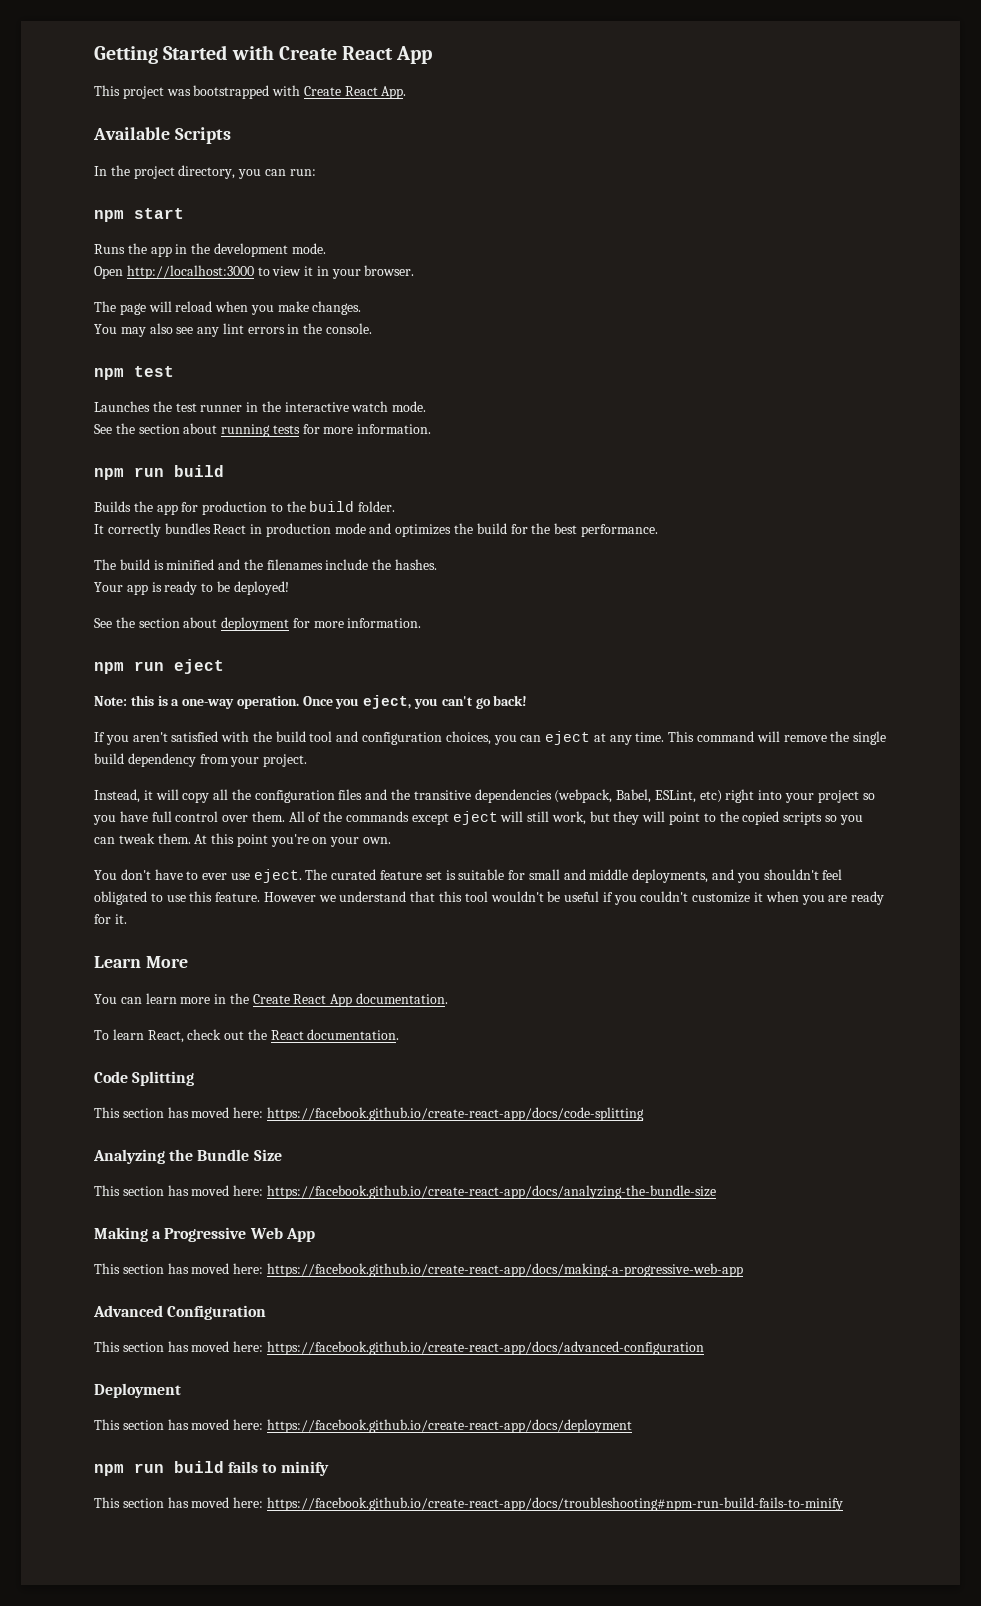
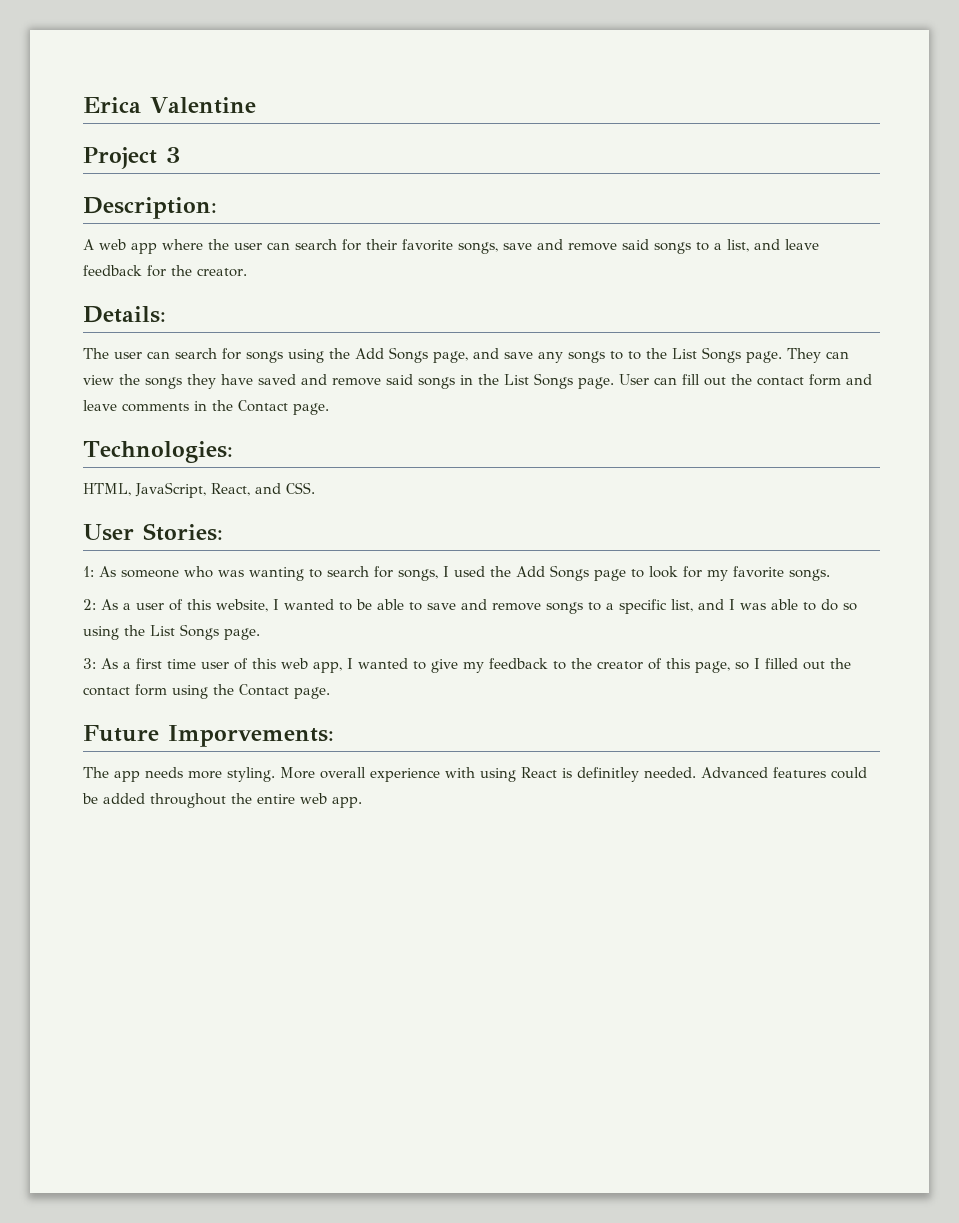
- Getting Started with Create React App
- This project was bootstrapped with Create React App.
- Available Scripts
- In the project directory, you can run:
- npm start
- Runs the app in the development mode.
- Open http://localhost:3000 to view it in your browser.
- The page will reload when you make changes.
- You may also see any lint errors in the console.
- npm test
- Launches the test runner in the interactive watch mode.
- See the section about running tests for more information.
- npm run build
- Builds the app for production to the build folder.
- It correctly bundles React in production mode and optimizes the build for the best performance.
- The build is minified and the filenames include the hashes.
- Your app is ready to be deployed!
- See the section about deployment for more information.
- npm run eject
- Note: this is a one-way operation. Once you eject, you can't go back!
- If you aren't satisfied with the build tool and configuration choices, you can eject at any time. This command will remove the single build dependency from your project.
- Instead, it will copy all the configuration files and the transitive dependencies (webpack, Babel, ESLint, etc) right into your project so you have full control over them. All of the commands except eject will still work, but they will point to the copied scripts so you can tweak them. At this point you're on your own.
- You don't have to ever use eject. The curated feature set is suitable for small and middle deployments, and you shouldn't feel obligated to use this feature. However we understand that this tool wouldn't be useful if you couldn't customize it when you are ready for it.
- Learn More
- You can learn more in the Create React App documentation.
- To learn React, check out the React documentation.
- Code Splitting
- This section has moved here: https://facebook.github.io/create-react-app/docs/code-splitting
- Analyzing the Bundle Size
- This section has moved here: https://facebook.github.io/create-react-app/docs/analyzing-the-bundle-size
- Making a Progressive Web App
- This section has moved here: https://facebook.github.io/create-react-app/docs/making-a-progressive-web-app
- Advanced Configuration
- This section has moved here: https://facebook.github.io/create-react-app/docs/advanced-configuration
- Deployment
- This section has moved here: https://facebook.github.io/create-react-app/docs/deployment
- npm run build fails to minify
- This section has moved here: https://facebook.github.io/create-react-app/docs/troubleshooting#npm-run-build-fails-to-minify
+ Erica Valentine
+ Project 3
+ Description:
+ A web app where the user can search for their favorite songs, save and remove said songs to a list, and leave feedback for the creator.
+ Details:
+ The user can search for songs using the Add Songs page, and save any songs to to the List Songs page. They can view the songs they have saved and remove said songs in the List Songs page. User can fill out the contact form and leave comments in the Contact page.
+ Technologies:
+ HTML, JavaScript, React, and CSS.
+ User Stories:
+ 1: As someone who was wanting to search for songs, I used the Add Songs page to look for my favorite songs.
+ 2: As a user of this website, I wanted to be able to save and remove songs to a specific list, and I was able to do so using the List Songs page.
+ 3: As a first time user of this web app, I wanted to give my feedback to the creator of this page, so I filled out the contact form using the Contact page.
+ Future Imporvements:
+ The app needs more styling. More overall experience with using React is definitley needed. Advanced features could be added throughout the entire web app.

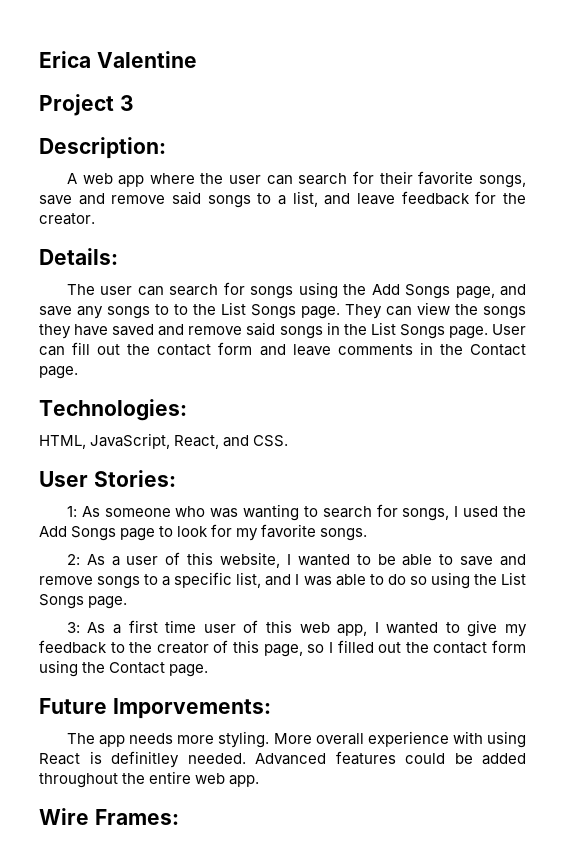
+ Wire Frames:

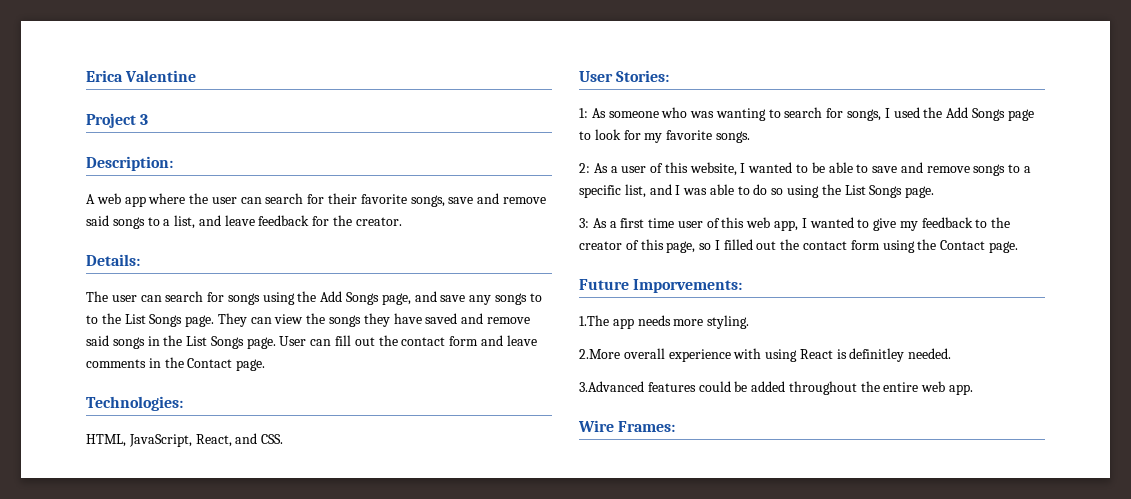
- The app needs more styling. More overall experience with using React is definitley needed. Advanced features could be added throughout the entire web app.
+ 1.The app needs more styling.
+ 2.More overall experience with using React is definitley needed.
+ 3.Advanced features could be added throughout the entire web app.

